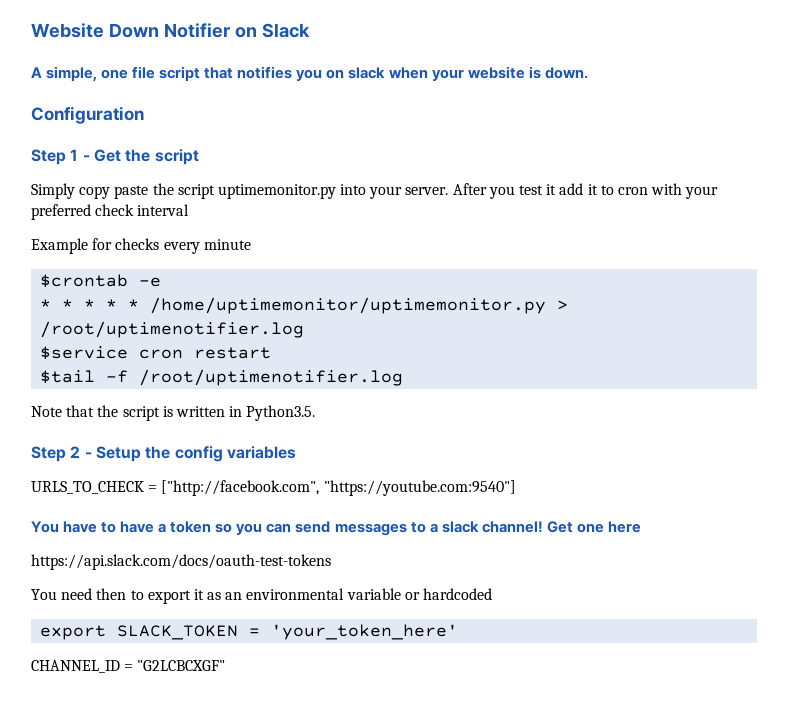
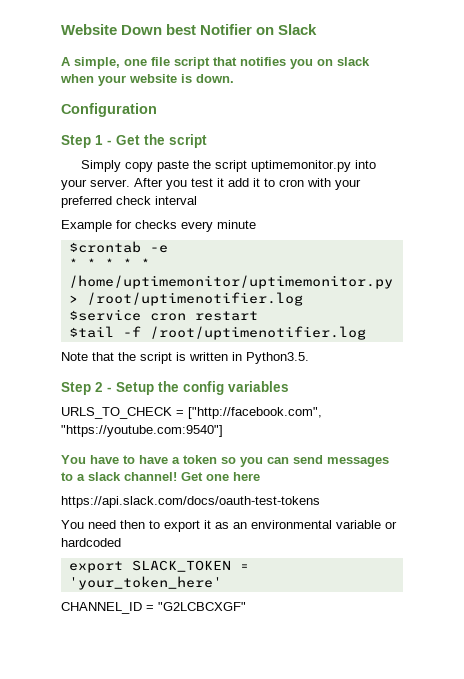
- Website Down Notifier on Slack
+ Website Down best Notifier on Slack

